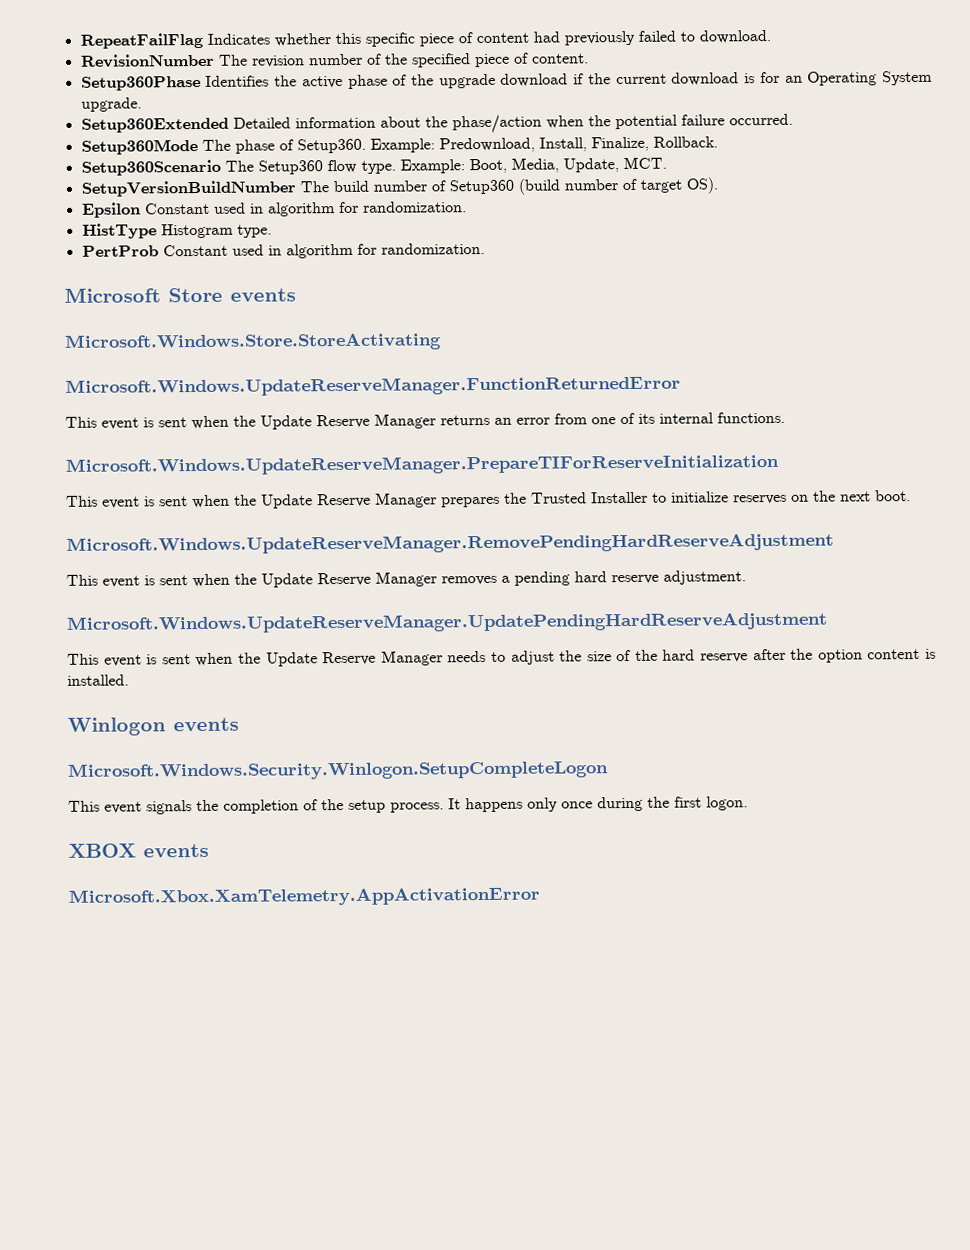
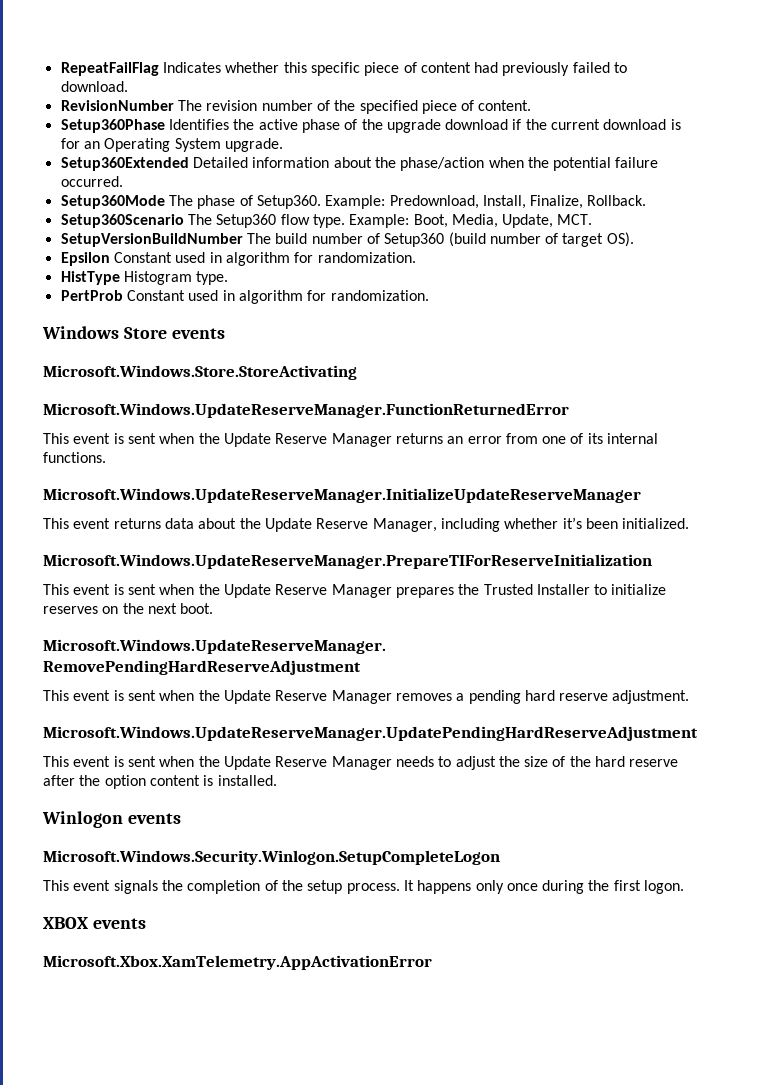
- Microsoft Store events
+ Windows Store events
+ Microsoft.Windows.UpdateReserveManager.InitializeUpdateReserveManager
+ This event returns data about the Update Reserve Manager, including whether it’s been initialized.

